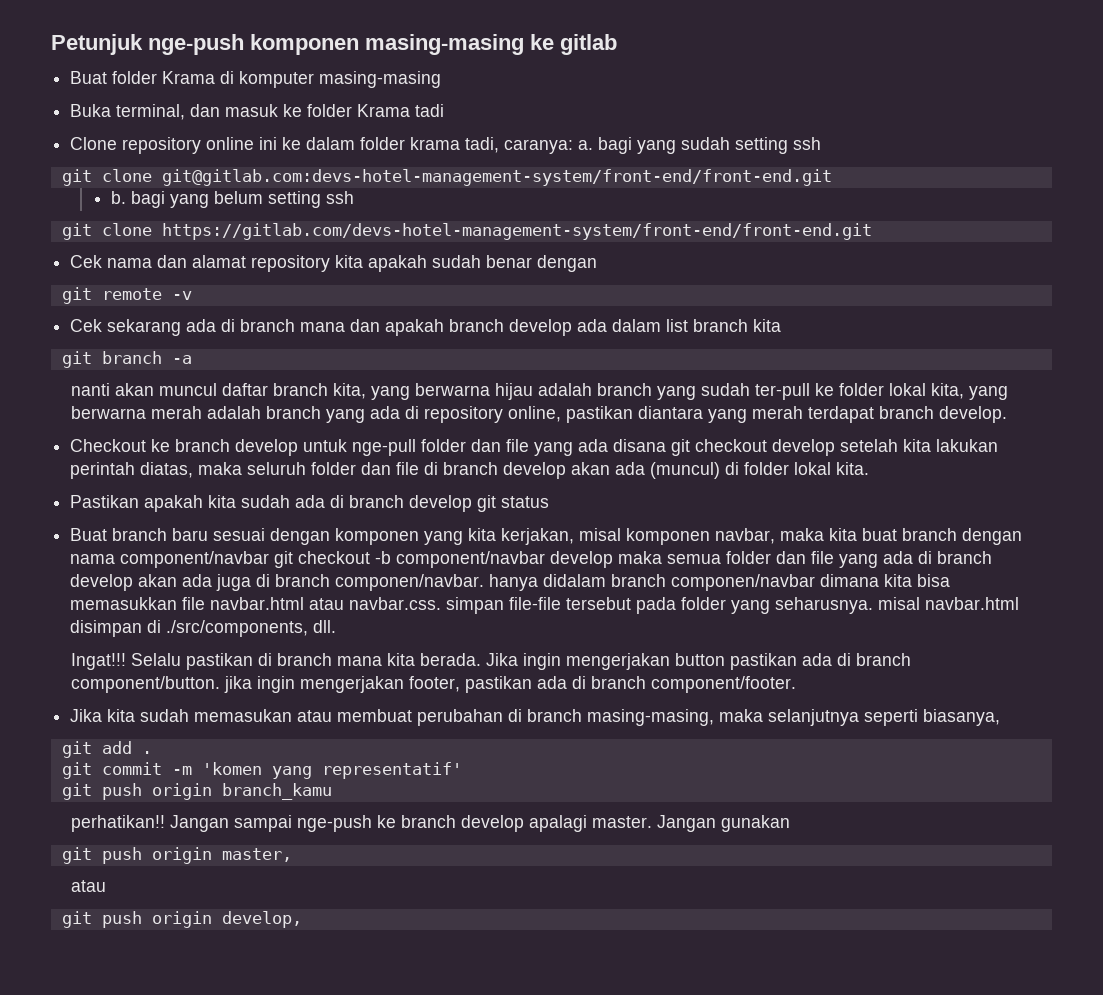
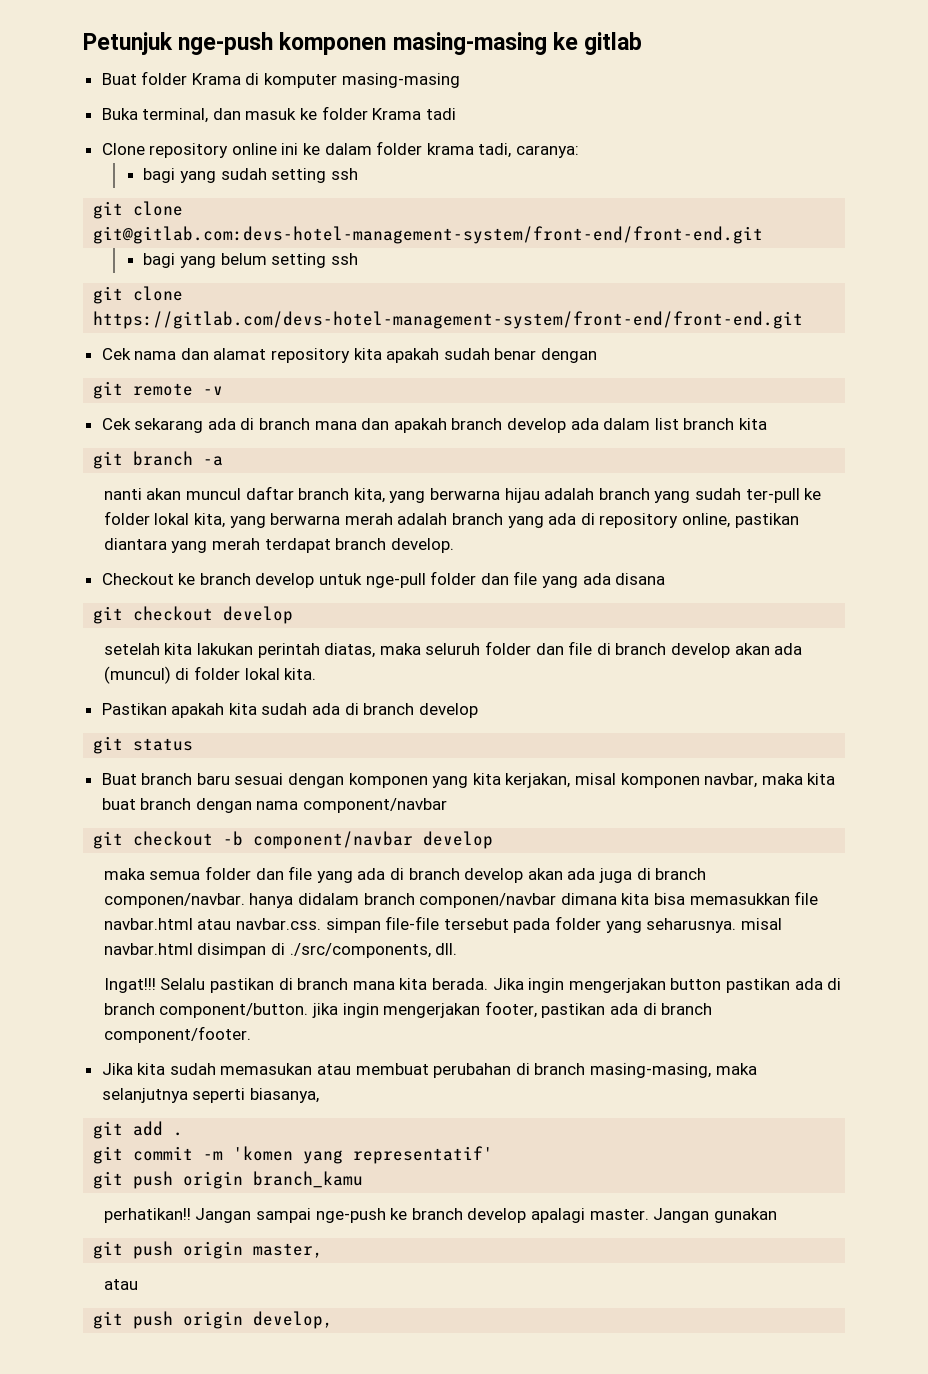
- Clone repository online ini ke dalam folder krama tadi, caranya: a. bagi yang sudah setting ssh
+ Clone repository online ini ke dalam folder krama tadi, caranya:
+ bagi yang sudah setting ssh
- b. bagi yang belum setting ssh
+ bagi yang belum setting ssh
- Checkout ke branch develop untuk nge-pull folder dan file yang ada disana git checkout develop setelah kita lakukan perintah diatas, maka seluruh folder dan file di branch develop akan ada (muncul) di folder lokal kita.
+ Checkout ke branch develop untuk nge-pull folder dan file yang ada disana
+ git checkout develop
+ setelah kita lakukan perintah diatas, maka seluruh folder dan file di branch develop akan ada (muncul) di folder lokal kita.
- Pastikan apakah kita sudah ada di branch develop git status
+ Pastikan apakah kita sudah ada di branch develop
+ git status
- Buat branch baru sesuai dengan komponen yang kita kerjakan, misal komponen navbar, maka kita buat branch dengan nama component/navbar git checkout -b component/navbar develop maka semua folder dan file yang ada di branch develop akan ada juga di branch componen/navbar. hanya didalam branch componen/navbar dimana kita bisa memasukkan file navbar.html atau navbar.css. simpan file-file tersebut pada folder yang seharusnya. misal navbar.html disimpan di ./src/components, dll.
+ Buat branch baru sesuai dengan komponen yang kita kerjakan, misal komponen navbar, maka kita buat branch dengan nama component/navbar
+ git checkout -b component/navbar develop
+ maka semua folder dan file yang ada di branch develop akan ada juga di branch componen/navbar. hanya didalam branch componen/navbar dimana kita bisa memasukkan file navbar.html atau navbar.css. simpan file-file tersebut pada folder yang seharusnya. misal navbar.html disimpan di ./src/components, dll.

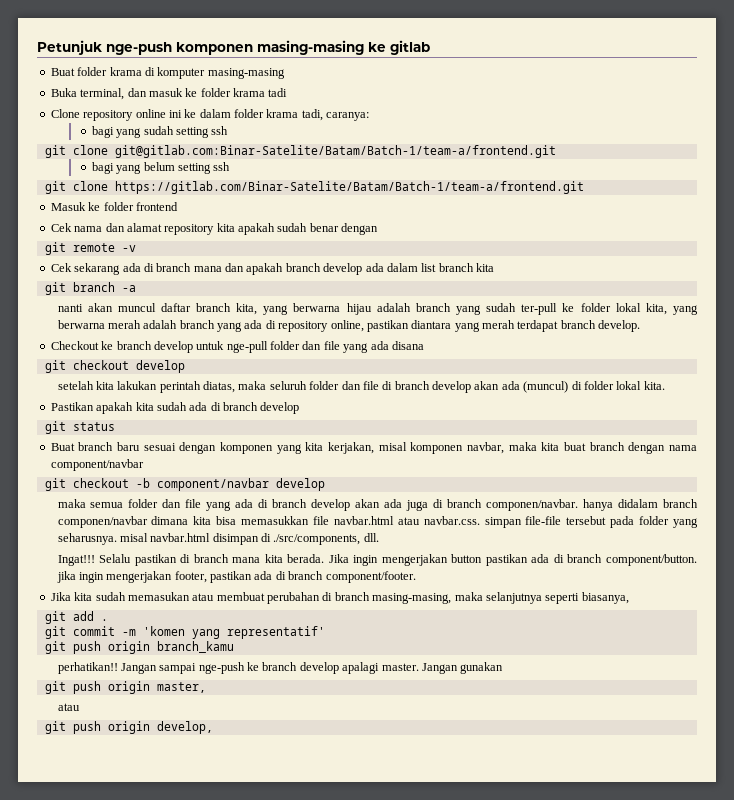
- Buat folder Krama di komputer masing-masing
+ Buat folder krama di komputer masing-masing
- Buka terminal, dan masuk ke folder Krama tadi
+ Buka terminal, dan masuk ke folder krama tadi
- git clone git@gitlab.com:devs-hotel-management-system/front-end/front-end.git
+ git clone git@gitlab.com:Binar-Satelite/Batam/Batch-1/team-a/frontend.git
- git clone https://gitlab.com/devs-hotel-management-system/front-end/front-end.git
+ git clone https://gitlab.com/Binar-Satelite/Batam/Batch-1/team-a/frontend.git
+ Masuk ke folder frontend

